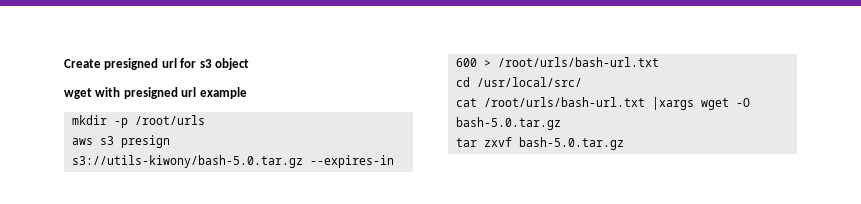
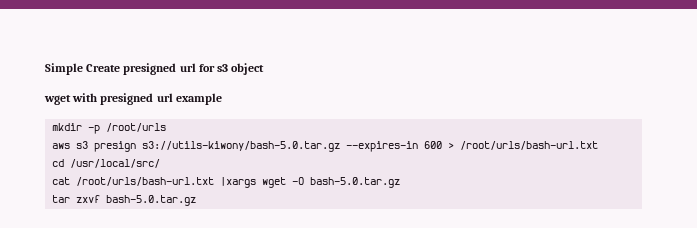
- Create presigned url for s3 object
+ Simple Create presigned url for s3 object

